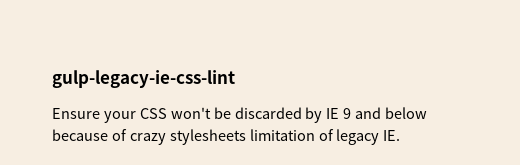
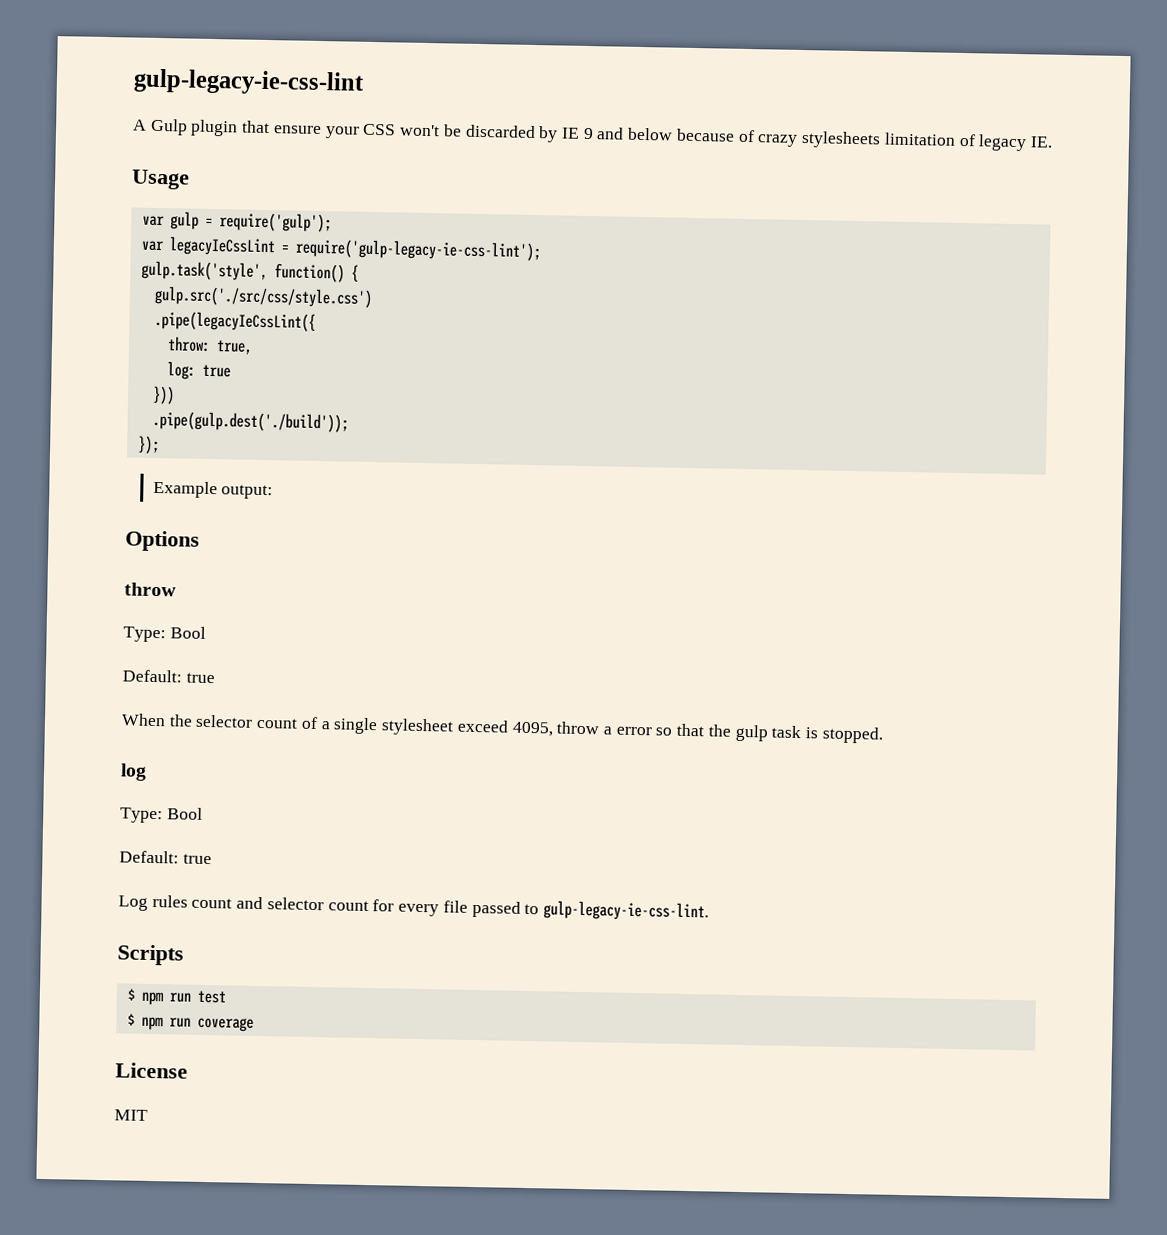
- Ensure your CSS won't be discarded by IE 9 and below because of crazy stylesheets limitation of legacy IE.
+ A Gulp plugin that ensure your CSS won't be discarded by IE 9 and below because of crazy stylesheets limitation of legacy IE.
+ Usage
+ var gulp = require('gulp');
+ var legacyIeCssLint = require('gulp-legacy-ie-css-lint');
+ gulp.task('style', function() {
+ gulp.src('./src/css/style.css')
+ .pipe(legacyIeCssLint({
+ throw: true,
+ log: true
+ }))
+ .pipe(gulp.dest('./build'));
+ });
+ Example output:
+ Options
+ throw
+ Type: Bool
+ Default: true
+ When the selector count of a single stylesheet exceed 4095, throw a error so that the gulp task is stopped.
+ log
+ Type: Bool
+ Default: true
+ Log rules count and selector count for every file passed to gulp-legacy-ie-css-lint.
+ Scripts
+ $ npm run test
+ $ npm run coverage
+ License
+ MIT

